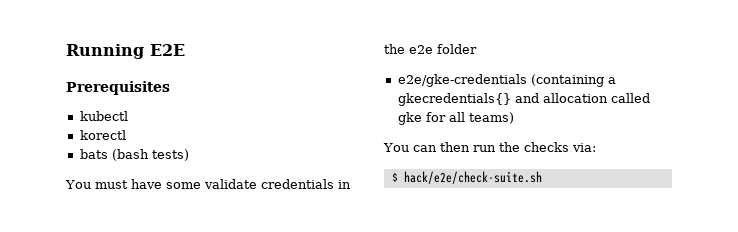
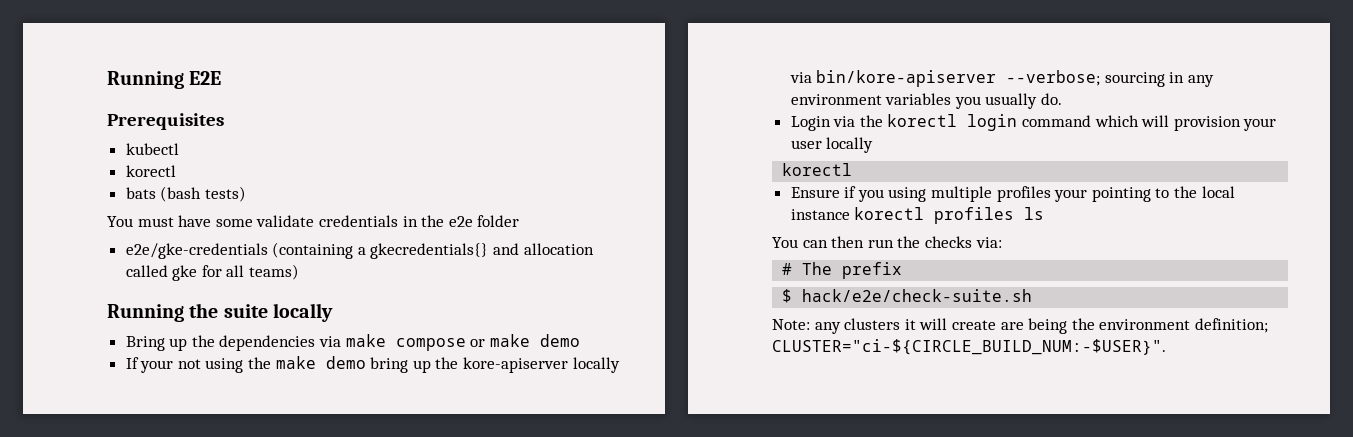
+ Running the suite locally
+ Bring up the dependencies via make compose or make demo
+ If your not using the make demo bring up the kore-apiserver locally via bin/kore-apiserver --verbose; sourcing in any environment variables you usually do.
+ Login via the korectl login command which will provision your user locally
+ korectl
+ Ensure if you using multiple profiles your pointing to the local instance korectl profiles ls
+ # The prefix
+ Note: any clusters it will create are being the environment definition; CLUSTER="ci-${CIRCLE_BUILD_NUM:-$USER}".

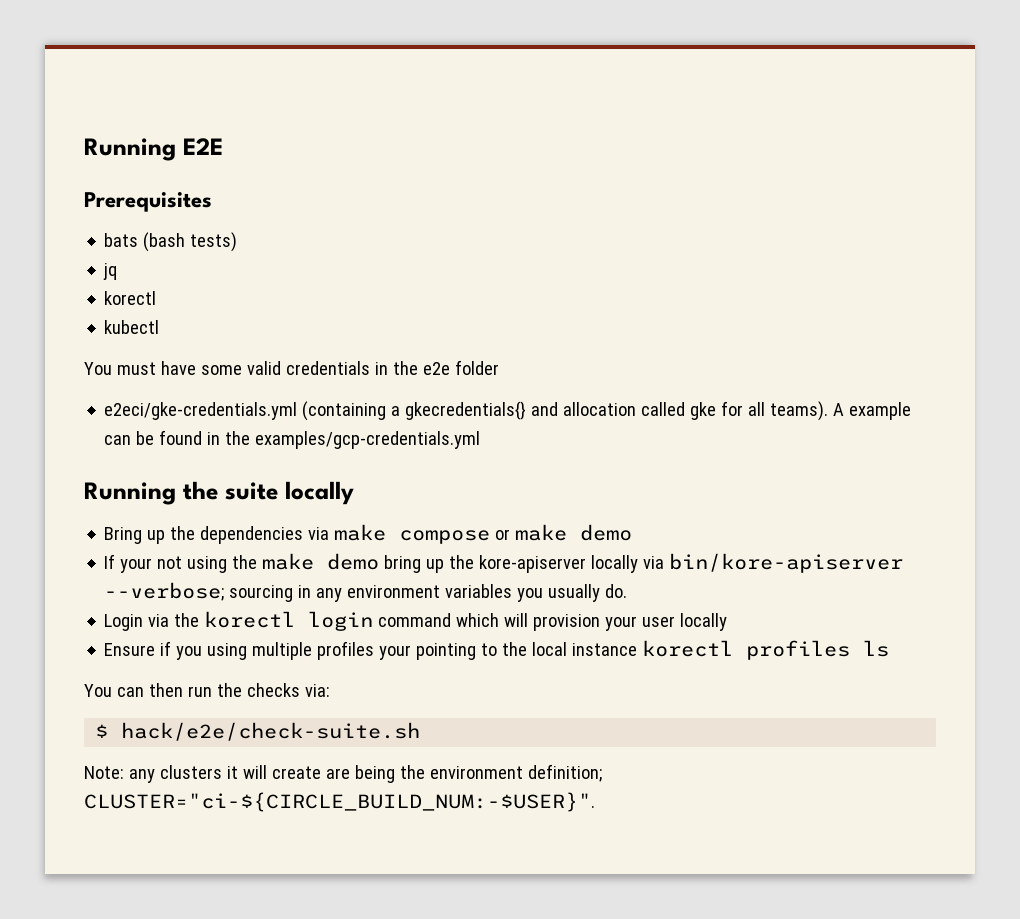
+ bats (bash tests)
+ jq
+ korectl
  kubectl
- korectl
- bats (bash tests)
- You must have some validate credentials in the e2e folder
+ You must have some valid credentials in the e2e folder
- e2e/gke-credentials (containing a gkecredentials{} and allocation called gke for all teams)
+ e2eci/gke-credentials.yml (containing a gkecredentials{} and allocation called gke for all teams). A example can be found in the examples/gcp-credentials.yml
  Login via the korectl login command which will provision your user locally
- korectl
- # The prefix

